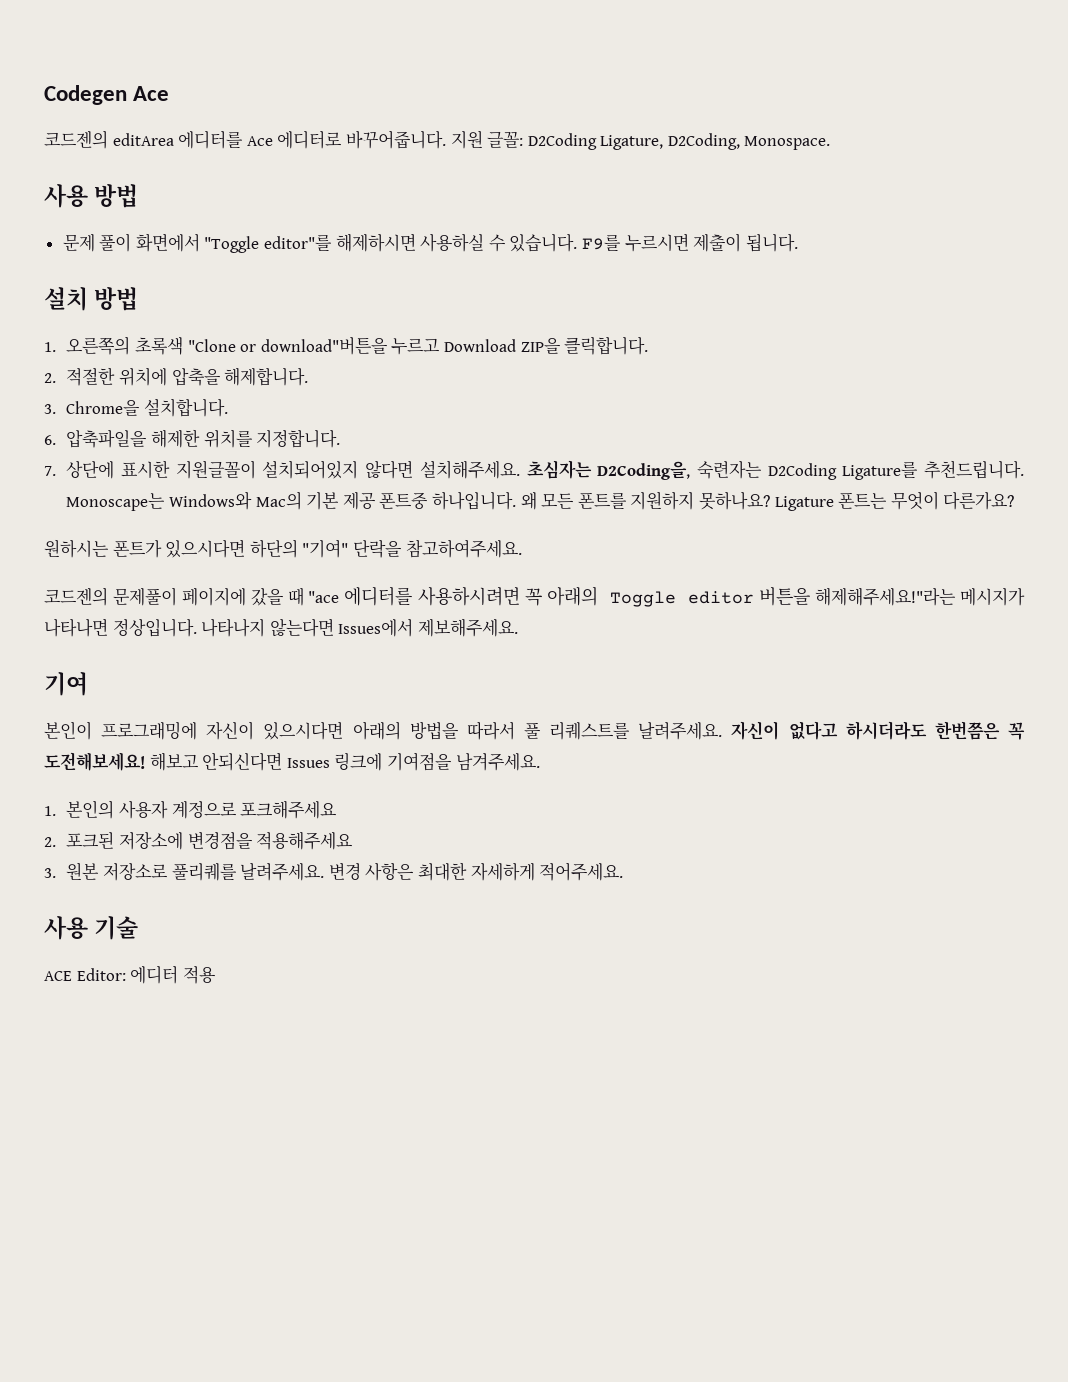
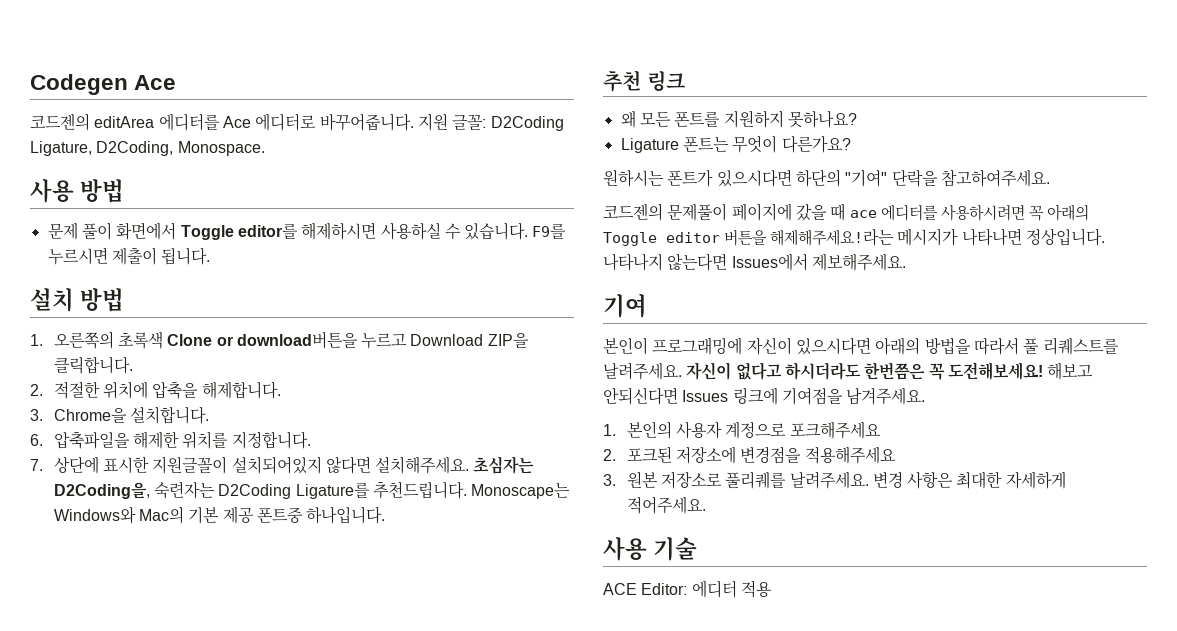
- 문제 풀이 화면에서 "Toggle editor"를 해제하시면 사용하실 수 있습니다.
+ 문제 풀이 화면에서 Toggle editor를 해제하시면 사용하실 수 있습니다.
- 1. 오른쪽의 초록색 "Clone or download"버튼을 누르고 Download ZIP을 클릭합니다.
+ 1. 오른쪽의 초록색 Clone or download버튼을 누르고 Download ZIP을 클릭합니다.
- Monoscape는 Windows와 Mac의 기본 제공 폰트중 하나입니다. 왜 모든 폰트를 지원하지 못하나요? Ligature 폰트는 무엇이 다른가요?
+ Monoscape는 Windows와 Mac의 기본 제공 폰트중 하나입니다.
+ 추천 링크
+ 왜 모든 폰트를 지원하지 못하나요?
+ Ligature 폰트는 무엇이 다른가요?
- 코드젠의 문제풀이 페이지에 갔을 때 "ace 에디터를 사용하시려면 꼭 아래의 Toggle editor 버튼을 해제해주세요!"라는 메시지가 나타나면 정상입니다.
+ 코드젠의 문제풀이 페이지에 갔을 때 ace 에디터를 사용하시려면 꼭 아래의 Toggle editor 버튼을 해제해주세요!라는 메시지가 나타나면 정상입니다.

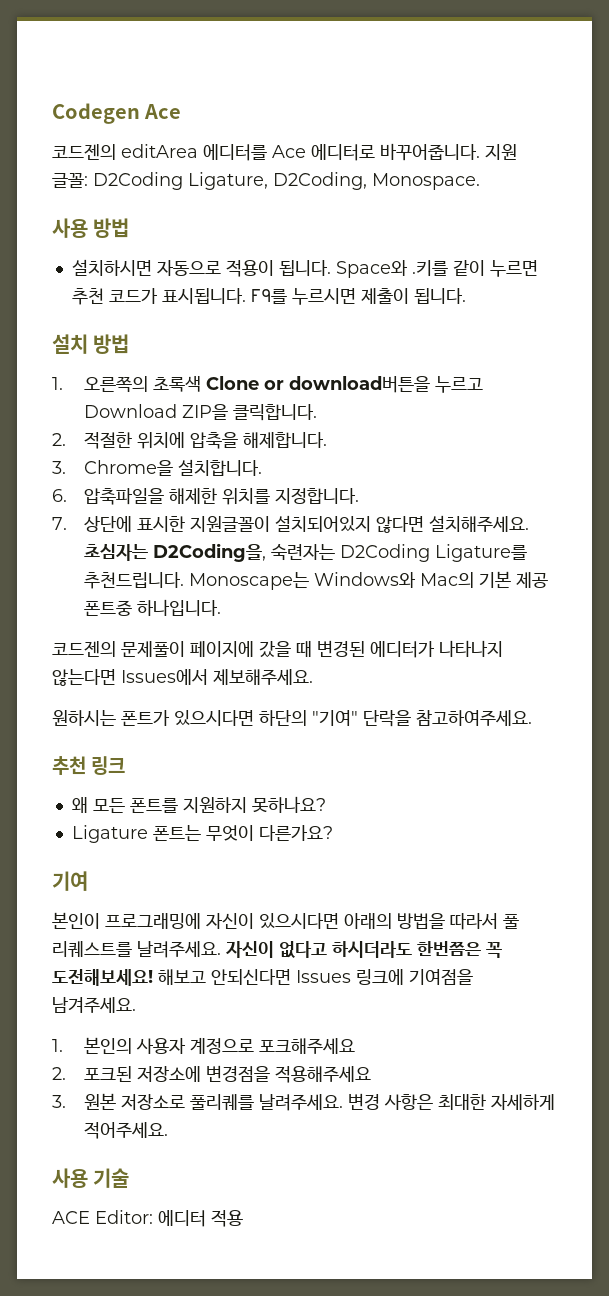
- 문제 풀이 화면에서 Toggle editor를 해제하시면 사용하실 수 있습니다.
+ 설치하시면 자동으로 적용이 됩니다. Space와 .키를 같이 누르면 추천 코드가 표시됩니다.
+ 코드젠의 문제풀이 페이지에 갔을 때 변경된 에디터가 나타나지 않는다면 Issues에서 제보해주세요.
+ 원하시는 폰트가 있으시다면 하단의 "기여" 단락을 참고하여주세요.
- 원하시는 폰트가 있으시다면 하단의 "기여" 단락을 참고하여주세요.
- 코드젠의 문제풀이 페이지에 갔을 때 ace 에디터를 사용하시려면 꼭 아래의 Toggle editor 버튼을 해제해주세요!라는 메시지가 나타나면 정상입니다. 나타나지 않는다면 Issues에서 제보해주세요.

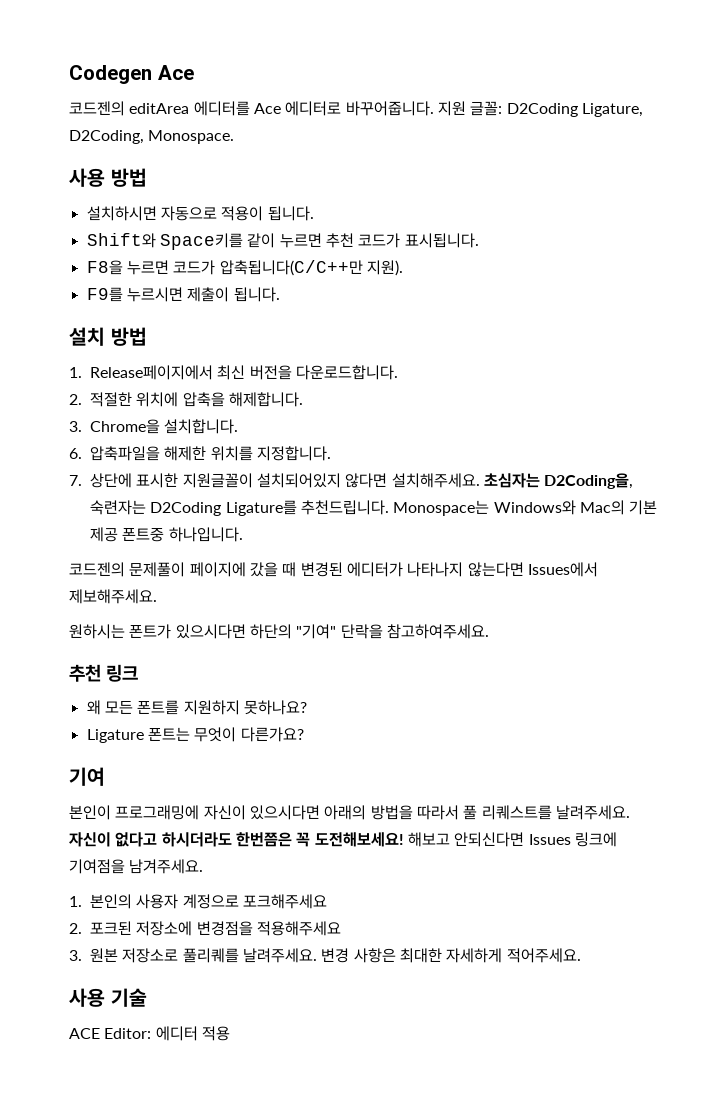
- 설치하시면 자동으로 적용이 됩니다. Space와 .키를 같이 누르면 추천 코드가 표시됩니다. F9를 누르시면 제출이 됩니다.
+ 설치하시면 자동으로 적용이 됩니다.
+ Shift와 Space키를 같이 누르면 추천 코드가 표시됩니다.
+ F8을 누르면 코드가 압축됩니다(C/C++만 지원).
+ F9를 누르시면 제출이 됩니다.
- 1. 오른쪽의 초록색 Clone or download버튼을 누르고 Download ZIP을 클릭합니다.
+ 1. Release페이지에서 최신 버전을 다운로드합니다.
- Monoscape는 Windows와 Mac의 기본 제공 폰트중 하나입니다.
+ Monospace는 Windows와 Mac의 기본 제공 폰트중 하나입니다.

